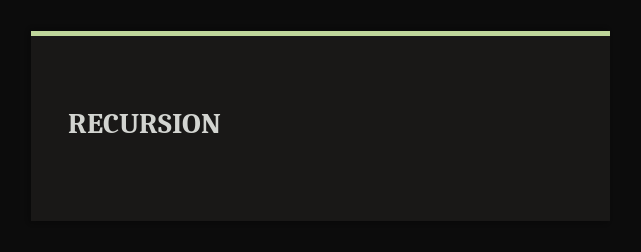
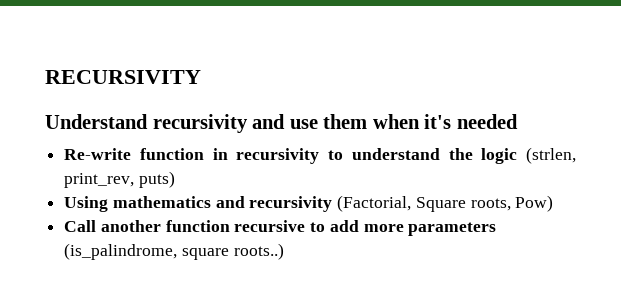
- RECURSION
+ RECURSIVITY
+ Understand recursivity and use them when it's needed
+ Re-write function in recursivity to understand the logic (strlen, print_rev, puts)
+ Using mathematics and recursivity (Factorial, Square roots, Pow)
+ Call another function recursive to add more parameters (is_palindrome, square roots..)

